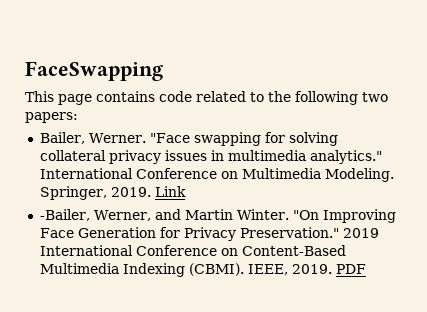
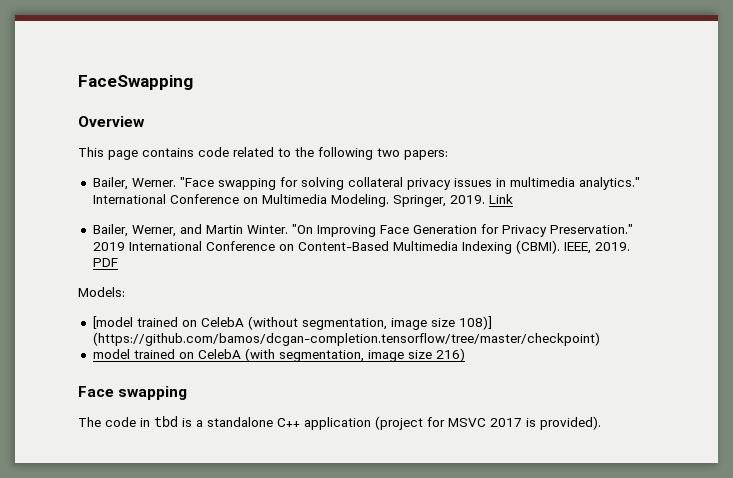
+ Overview
- -Bailer, Werner, and Martin Winter.
+ Bailer, Werner, and Martin Winter.
+ Models:
+ [model trained on CelebA (without segmentation, image size 108)] (https://github.com/bamos/dcgan-completion.tensorflow/tree/master/checkpoint)
+ model trained on CelebA (with segmentation, image size 216)
+ Face swapping
+ The code in tbd is a standalone C++ application (project for MSVC 2017 is provided).

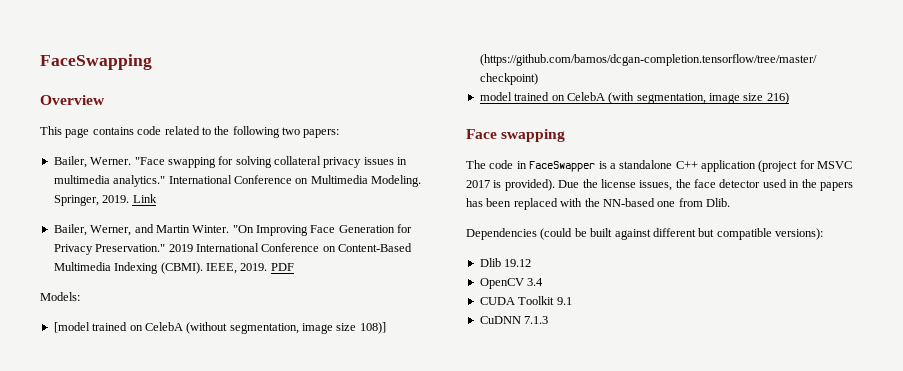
- The code in tbd is a standalone C++ application (project for MSVC 2017 is provided).
+ The code in FaceSwapper is a standalone C++ application (project for MSVC 2017 is provided).
+ Due the license issues, the face detector used in the papers has been replaced with the NN-based one from Dlib.
+ Dependencies (could be built against different but compatible versions):
+ Dlib 19.12
+ OpenCV 3.4
+ CUDA Toolkit 9.1
+ CuDNN 7.1.3

